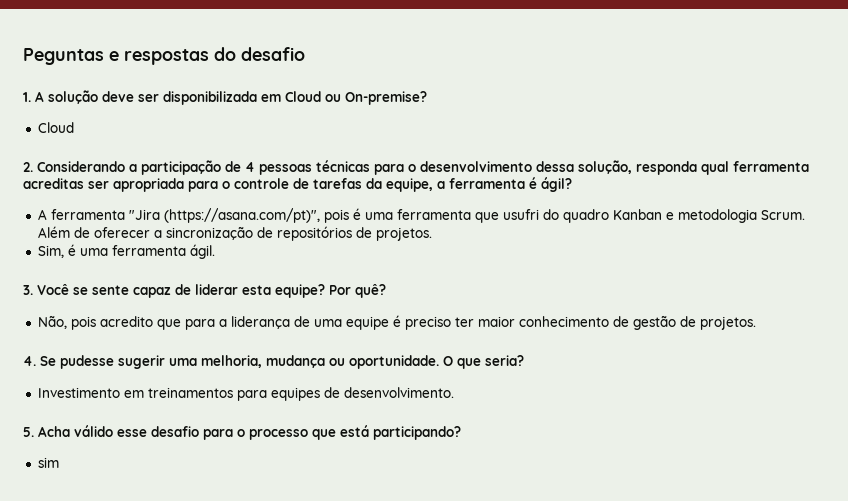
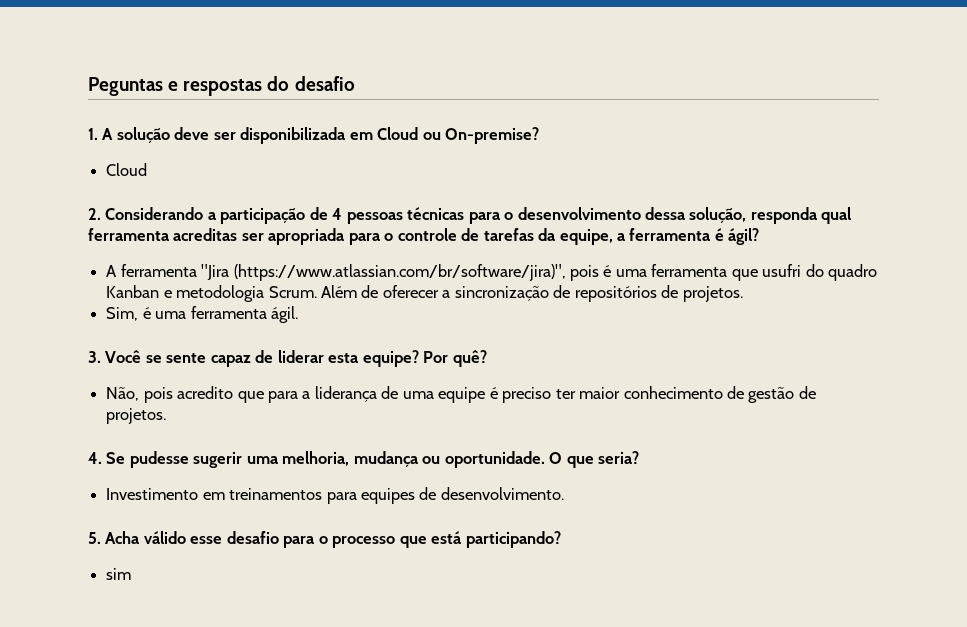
- A ferramenta "Jira (https://asana.com/pt)", pois é uma ferramenta que usufri do quadro Kanban e metodologia Scrum.
+ A ferramenta "Jira (https://www.atlassian.com/br/software/jira)", pois é uma ferramenta que usufri do quadro Kanban e metodologia Scrum.

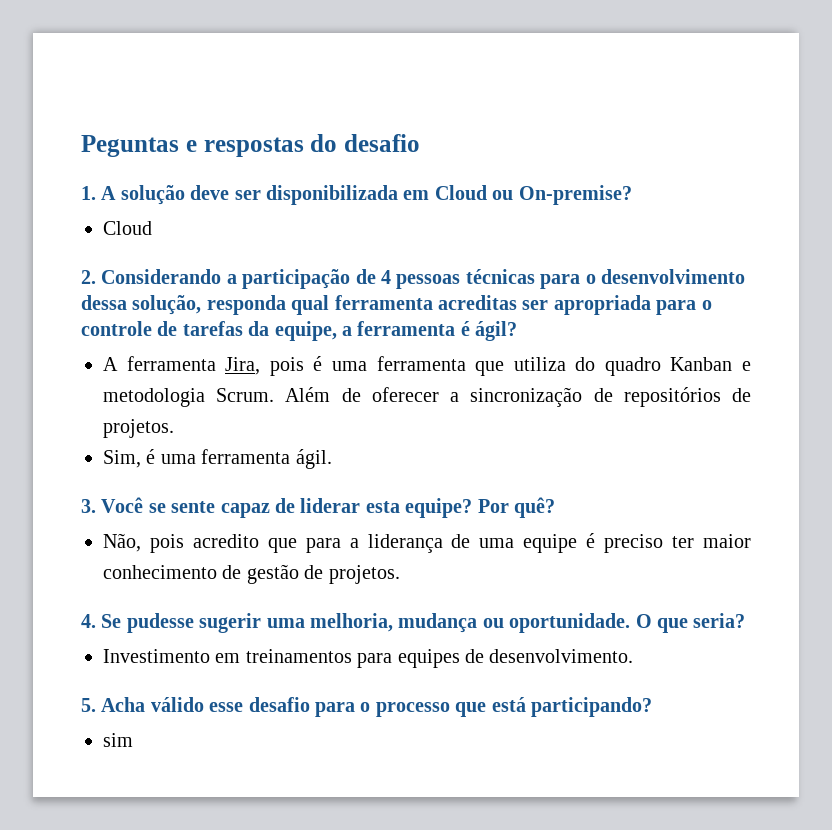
- A ferramenta "Jira (https://www.atlassian.com/br/software/jira)", pois é uma ferramenta que usufri do quadro Kanban e metodologia Scrum.
+ A ferramenta Jira, pois é uma ferramenta que utiliza do quadro Kanban e metodologia Scrum.

